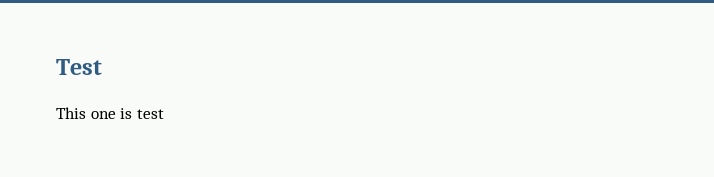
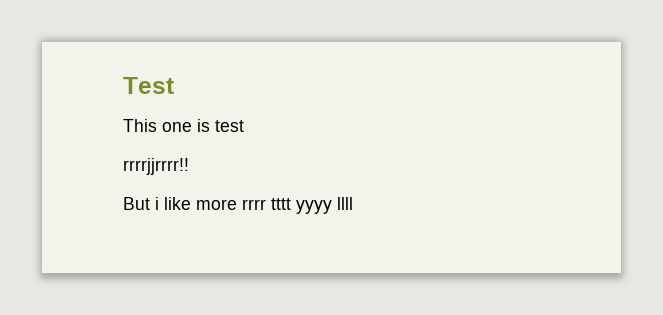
+ rrrrjjrrrr!!
+ But i like more rrrr tttt yyyy llll

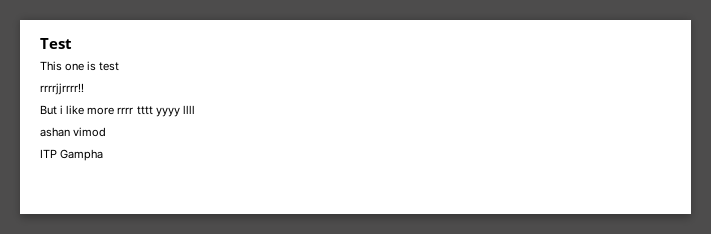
+ ashan vimod
+ ITP Gampha

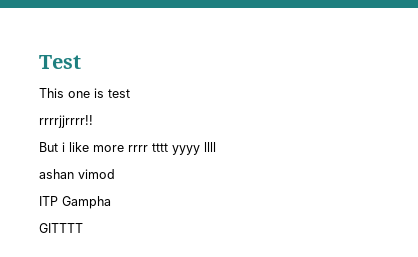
+ GITTTT

